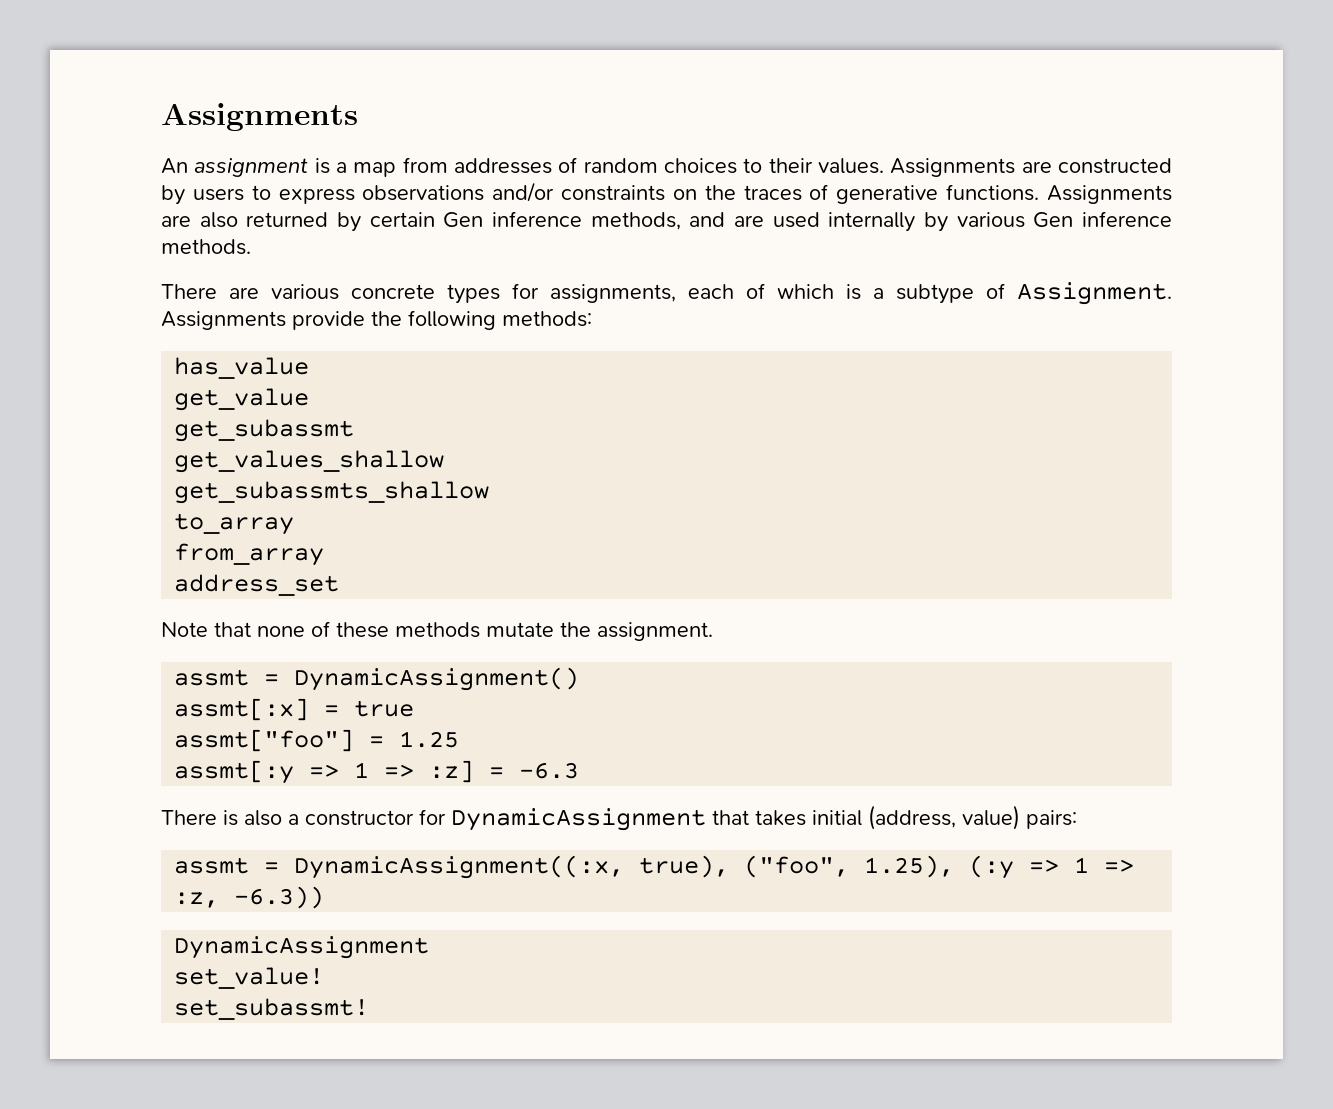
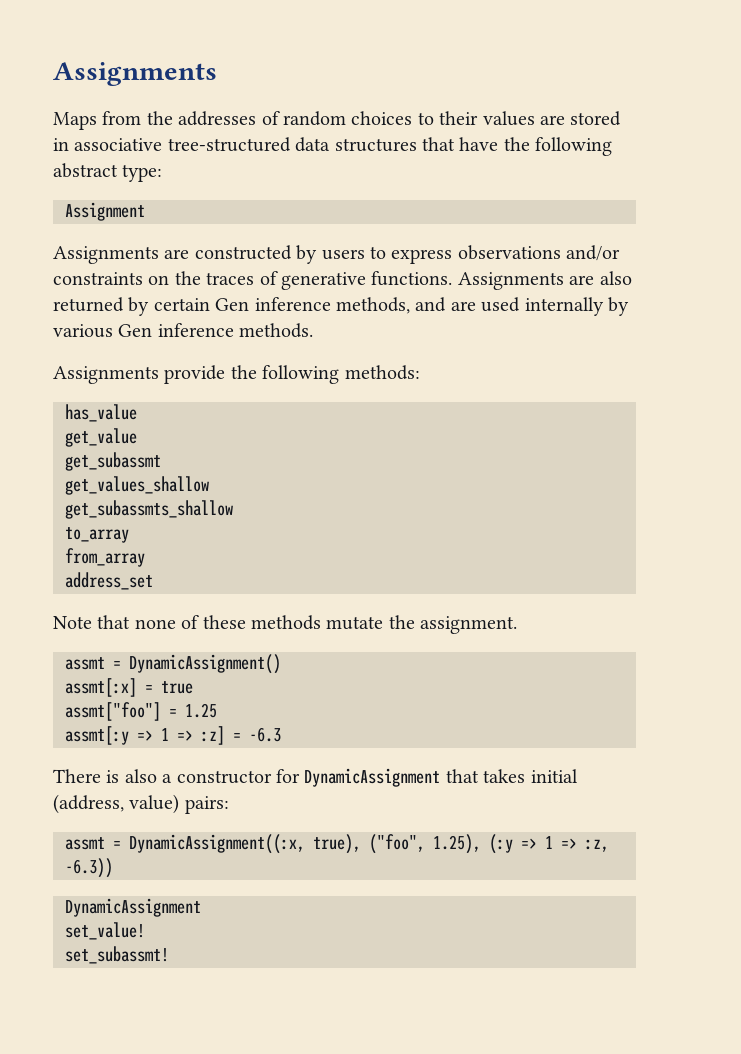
- An assignment is a map from addresses of random choices to their values. Assignments are constructed by users to express observations and/or constraints on the traces of generative functions.
+ Maps from the addresses of random choices to their values are stored in associative tree-structured data structures that have the following abstract type:
+ Assignment
+ Assignments are constructed by users to express observations and/or constraints on the traces of generative functions.
- There are various concrete types for assignments, each of which is a subtype of Assignment.

